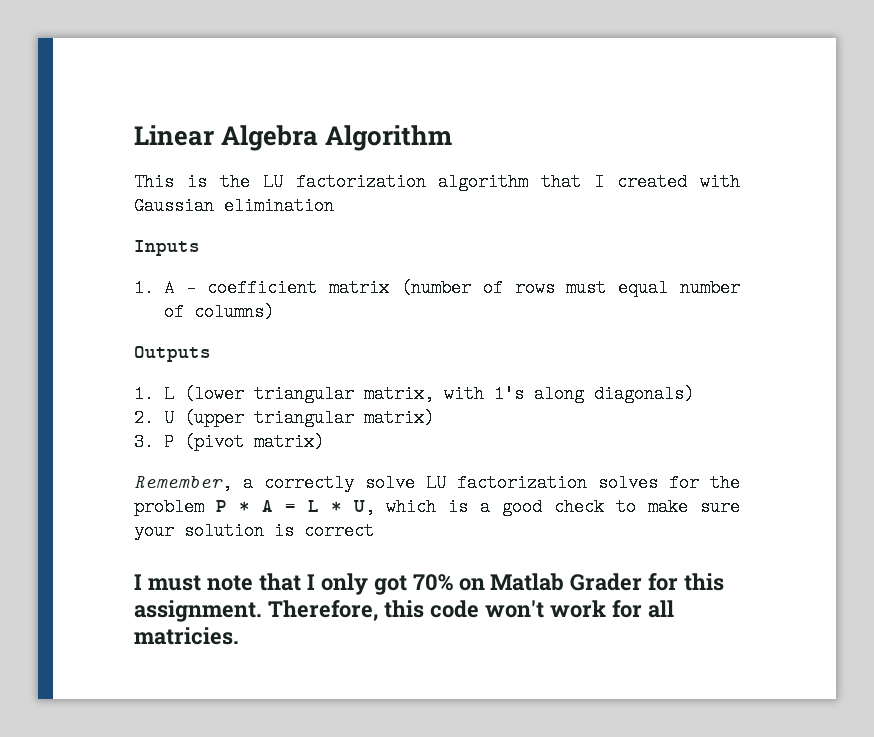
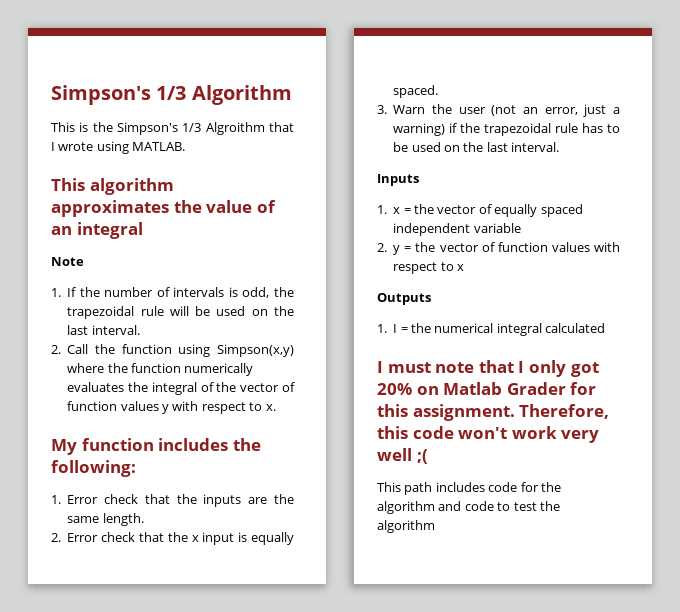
- Linear Algebra Algorithm
+ Simpson's 1/3 Algorithm
- This is the LU factorization algorithm that I created with Gaussian elimination
+ This is the Simpson's 1/3 Algroithm that I wrote using MATLAB.
+ This algorithm approximates the value of an integral
+ Note
+ 1. If the number of intervals is odd, the trapezoidal rule will be used on the last interval.
+ 2. Call the function using Simpson(x,y) where the function numerically evaluates the integral of the vector of function values y with respect to x.
+ My function includes the following:
+ 1. Error check that the inputs are the same length.
+ 2. Error check that the x input is equally spaced.
+ 3. Warn the user (not an error, just a warning) if the trapezoidal rule has to be used on the last interval.
  Inputs
- 1. A - coefficient matrix (number of rows must equal number of columns)
+ 1. x = the vector of equally spaced independent variable
+ 2. y = the vector of function values with respect to x
  Outputs
- 1. L (lower triangular matrix, with 1's along diagonals)
- 2. U (upper triangular matrix)
- 3. P (pivot matrix)
- Remember, a correctly solve LU factorization solves for the problem P * A = L * U, which is a good check to make sure your solution is correct
+ 1. I = the numerical integral calculated
- I must note that I only got 70% on Matlab Grader for this assignment.
+ I must note that I only got 20% on Matlab Grader for this assignment.
- Therefore, this code won't work for all matricies.
+ Therefore, this code won't work very well ;(
+ This path includes code for the algorithm and code to test the algorithm

